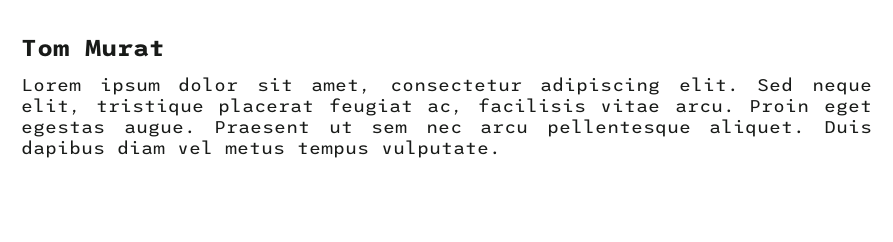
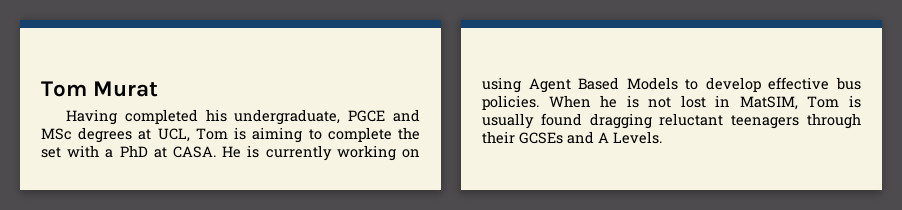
- Lorem ipsum dolor sit amet, consectetur adipiscing elit. Sed neque elit, tristique placerat feugiat ac, facilisis vitae arcu. Proin eget egestas augue. Praesent ut sem nec arcu pellentesque aliquet. Duis dapibus diam vel metus tempus vulputate.
+ Having completed his undergraduate, PGCE and MSc degrees at UCL, Tom is aiming to complete the set with a PhD at CASA. He is currently working on using Agent Based Models to develop effective bus policies. When he is not lost in MatSIM, Tom is usually found dragging reluctant teenagers through their GCSEs and A Levels.

